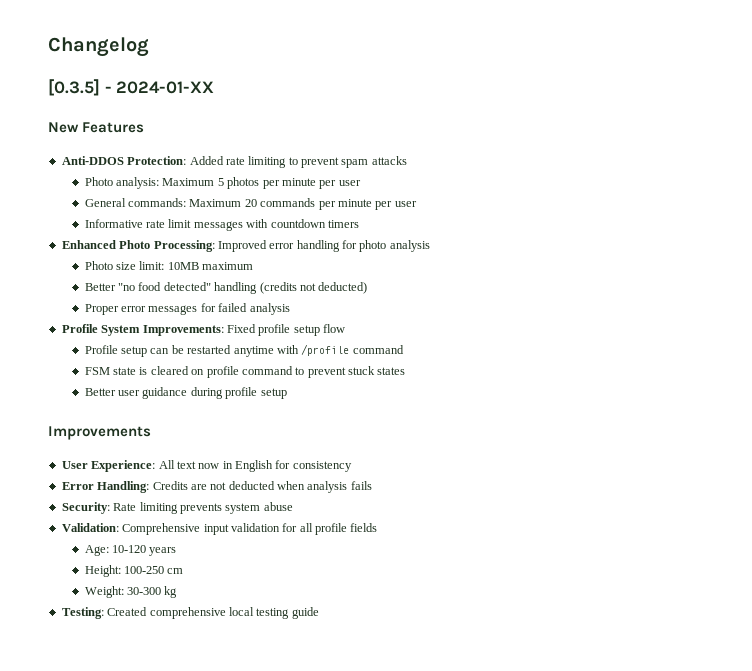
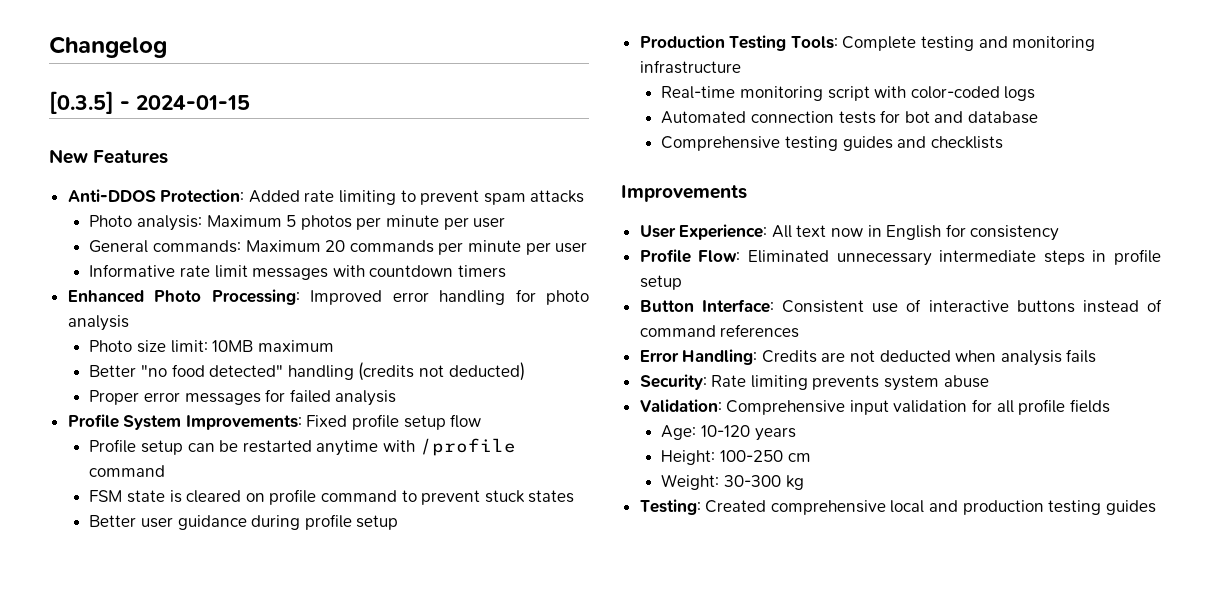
- [0.3.5] - 2024-01-XX
+ [0.3.5] - 2024-01-15
+ Production Testing Tools: Complete testing and monitoring infrastructure
+ Real-time monitoring script with color-coded logs
+ Automated connection tests for bot and database
+ Comprehensive testing guides and checklists
+ Profile Flow: Eliminated unnecessary intermediate steps in profile setup
+ Button Interface: Consistent use of interactive buttons instead of command references
- Testing: Created comprehensive local testing guide
+ Testing: Created comprehensive local and production testing guides

